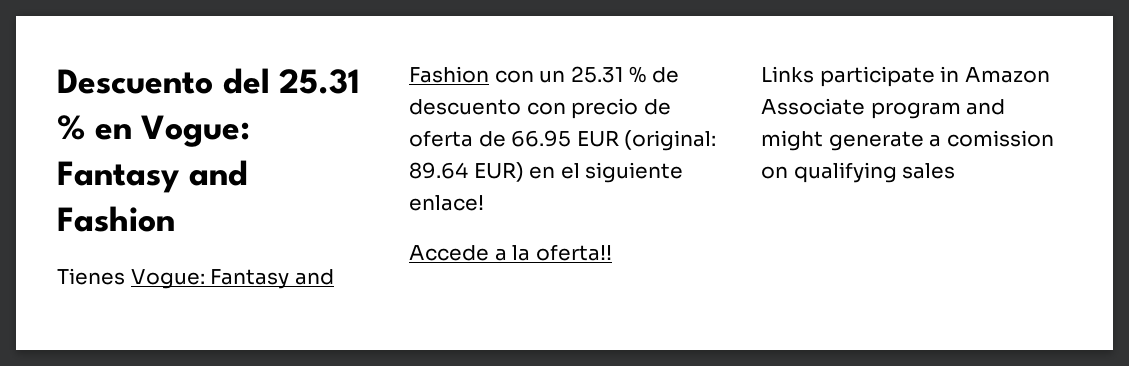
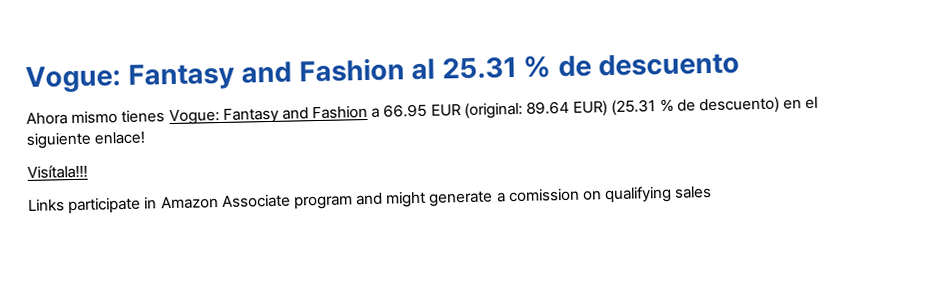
- Descuento del 25.31 % en Vogue: Fantasy and Fashion
- Tienes Vogue: Fantasy and Fashion con un 25.31 % de descuento con precio de oferta de 66.95 EUR (original: 89.64 EUR) en el siguiente enlace!
+ Vogue: Fantasy and Fashion al 25.31 % de descuento
+ Ahora mismo tienes Vogue: Fantasy and Fashion a 66.95 EUR (original: 89.64 EUR) (25.31 % de descuento) en el siguiente enlace!
- Accede a la oferta!!
+ Visítala!!!

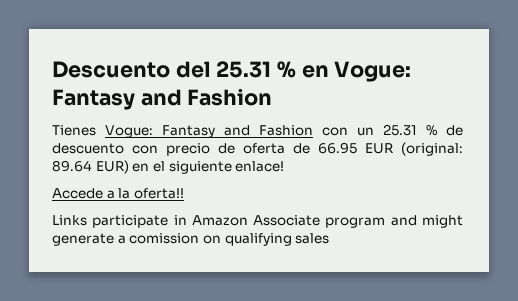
- Vogue: Fantasy and Fashion al 25.31 % de descuento
- Ahora mismo tienes Vogue: Fantasy and Fashion a 66.95 EUR (original: 89.64 EUR) (25.31 % de descuento) en el siguiente enlace!
+ Descuento del 25.31 % en Vogue: Fantasy and Fashion
+ Tienes Vogue: Fantasy and Fashion con un 25.31 % de descuento con precio de oferta de 66.95 EUR (original: 89.64 EUR) en el siguiente enlace!
- Visítala!!!
+ Accede a la oferta!!

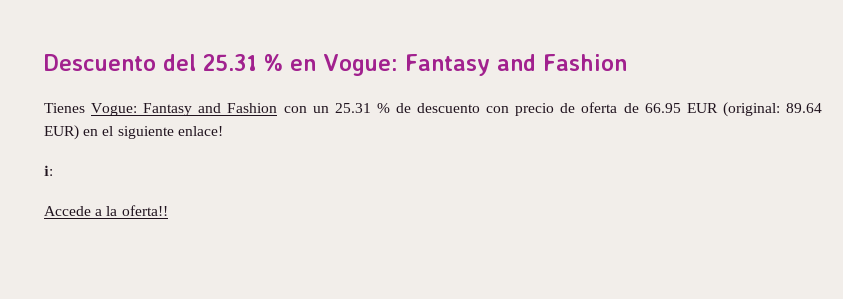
+ ℹ:
- Links participate in Amazon Associate program and might generate a comission on qualifying sales

